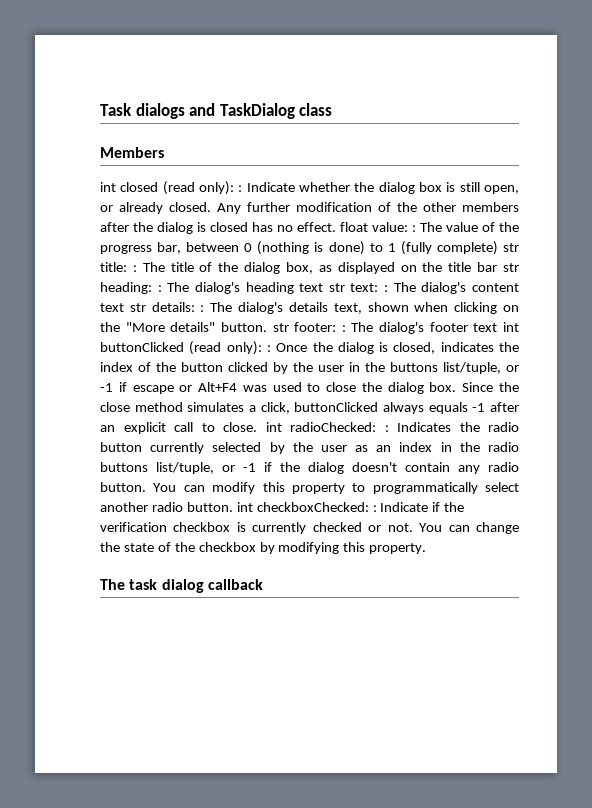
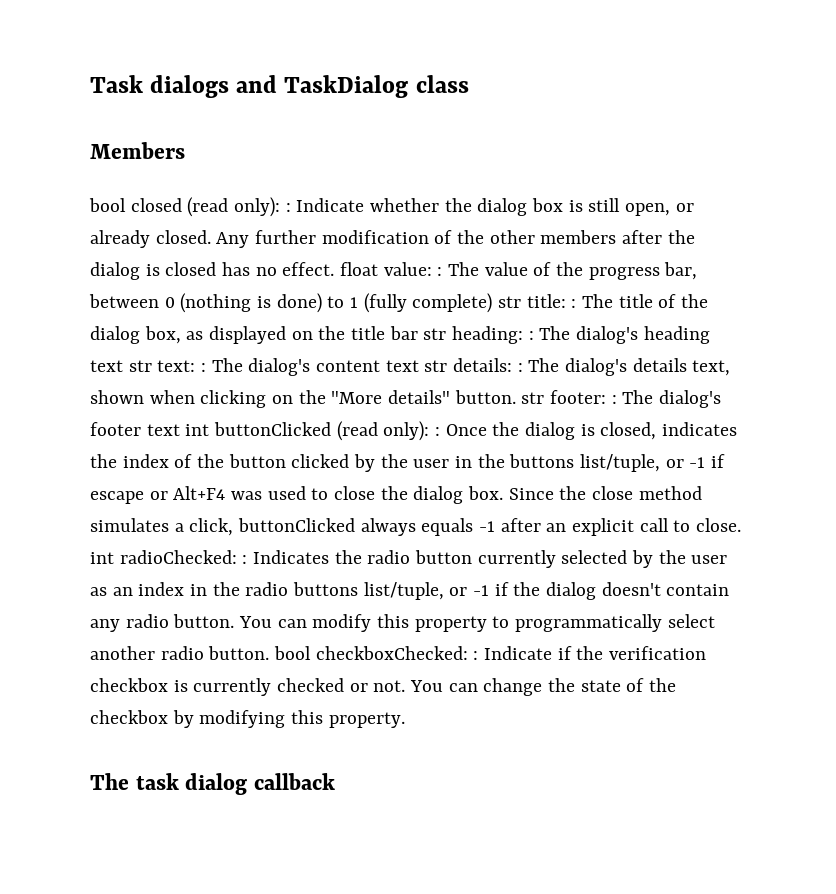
- int closed (read only): : Indicate whether the dialog box is still open, or already closed.
+ bool closed (read only): : Indicate whether the dialog box is still open, or already closed.
- You can modify this property to programmatically select another radio button. int checkboxChecked: : Indicate if the verification checkbox is currently checked or not.
+ You can modify this property to programmatically select another radio button. bool checkboxChecked: : Indicate if the verification checkbox is currently checked or not.

